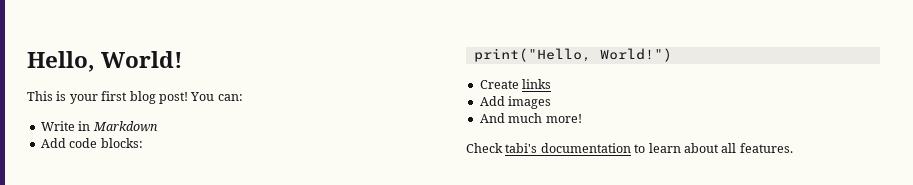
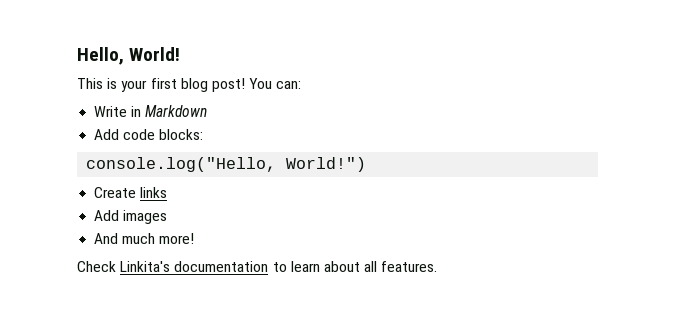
- print("Hello, World!")
+ console.log("Hello, World!")
- Check tabi's documentation to learn about all features.
+ Check Linkita's documentation to learn about all features.

